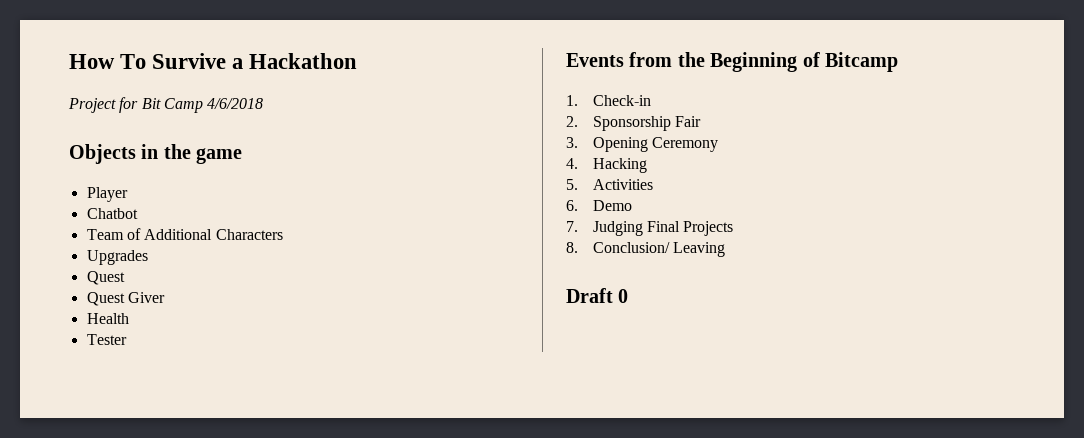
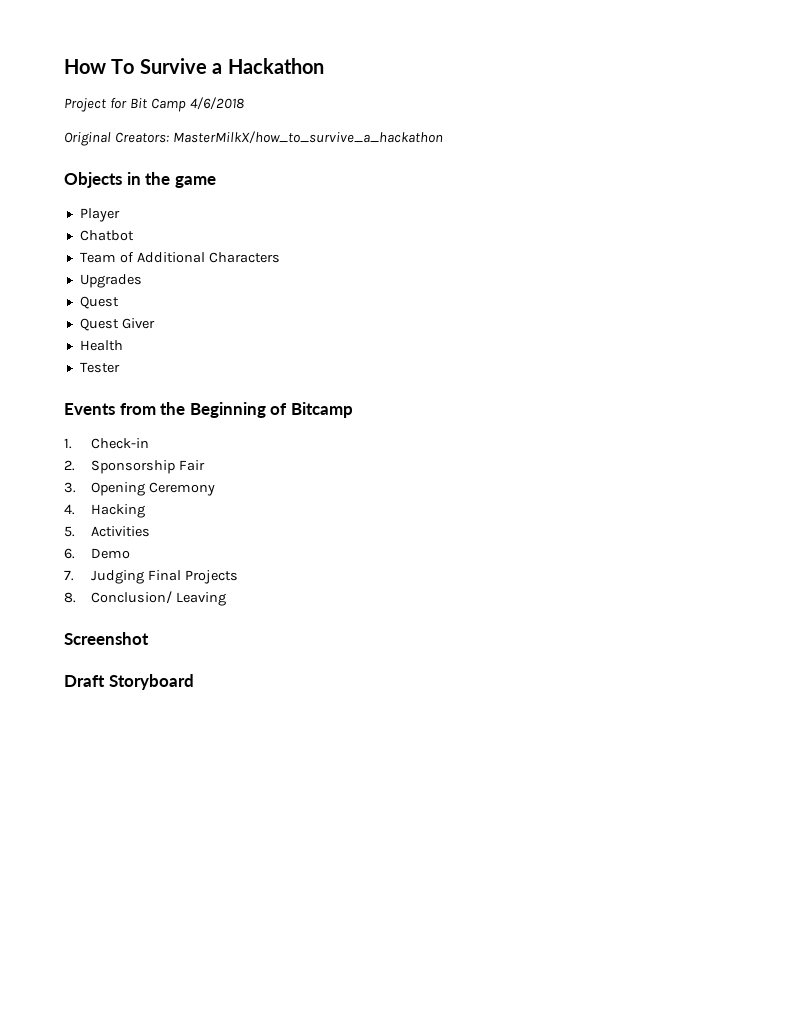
+ Original Creators: MasterMilkX/how_to_survive_a_hackathon
+ Screenshot
- Draft 0
+ Draft Storyboard

